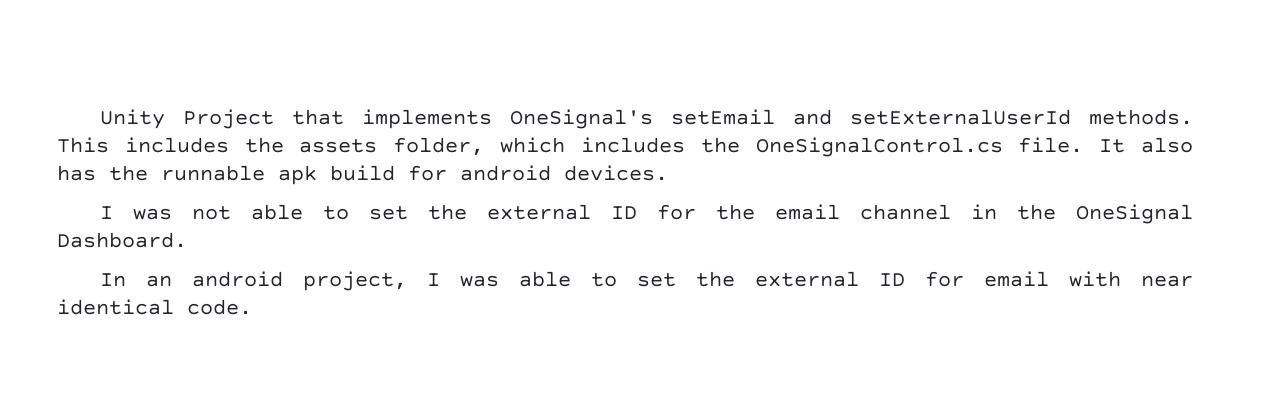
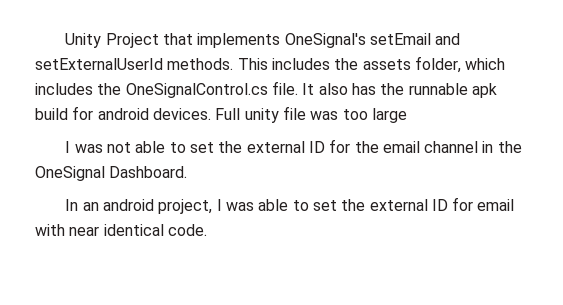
+ Full unity file was too large

